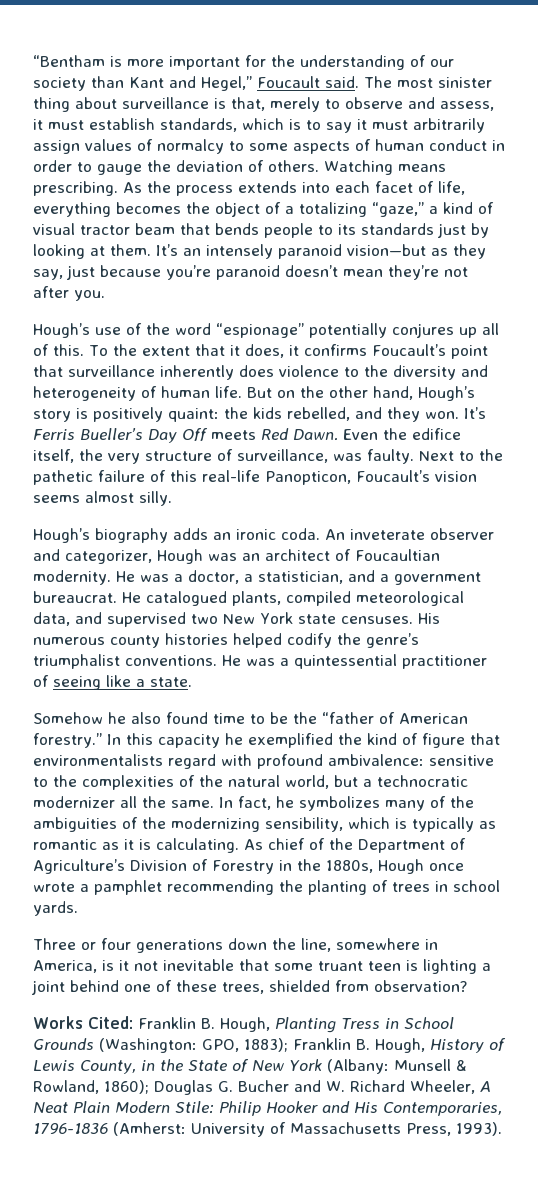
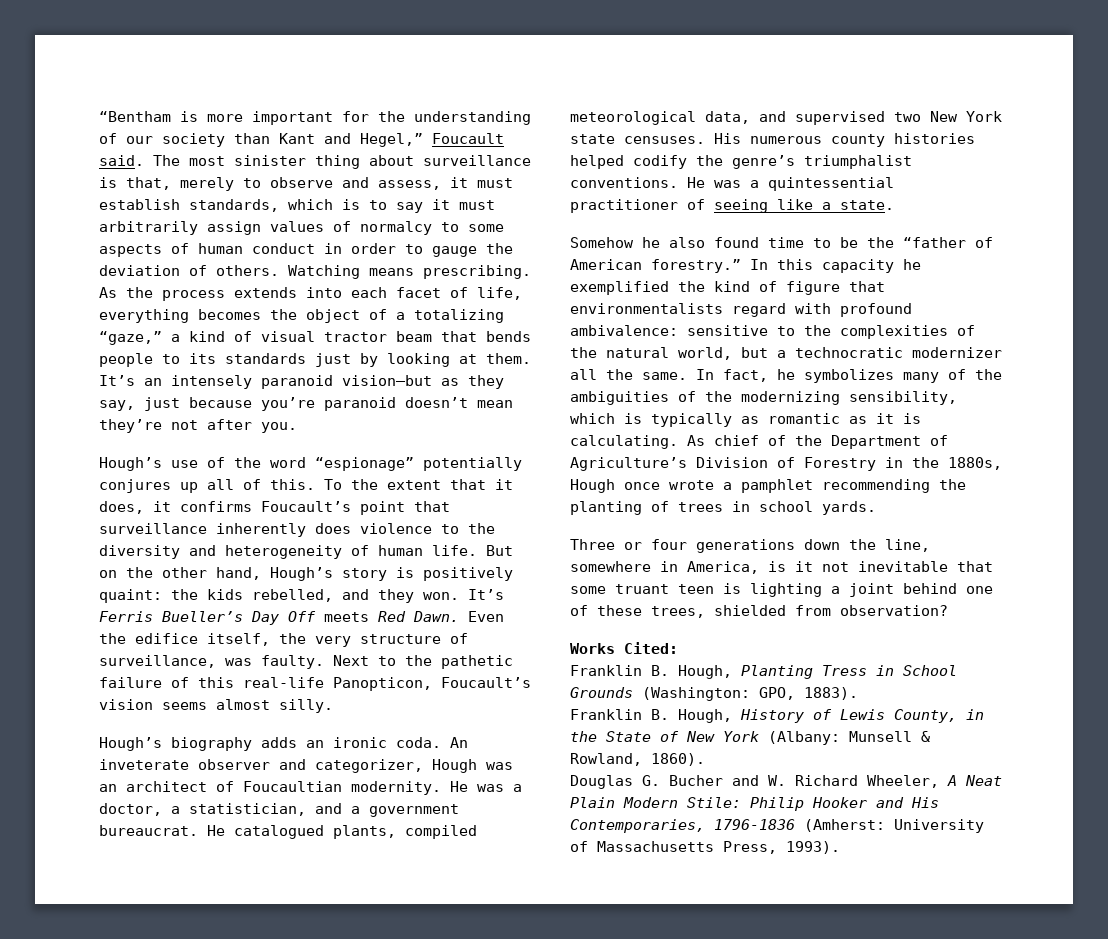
- Works Cited: Franklin B. Hough, Planting Tress in School Grounds (Washington: GPO, 1883); Franklin B. Hough, History of Lewis County, in the State of New York (Albany: Munsell & Rowland, 1860); Douglas G. Bucher and W. Richard Wheeler, A Neat Plain Modern Stile: Philip Hooker and His Contemporaries, 1796-1836 (Amherst: University of Massachusetts Press, 1993).
+ Works Cited:
+ Franklin B. Hough, Planting Tress in School Grounds (Washington: GPO, 1883).
+ Franklin B. Hough, History of Lewis County, in the State of New York (Albany: Munsell & Rowland, 1860).
+ Douglas G. Bucher and W. Richard Wheeler, A Neat Plain Modern Stile: Philip Hooker and His Contemporaries, 1796-1836 (Amherst: University of Massachusetts Press, 1993).

